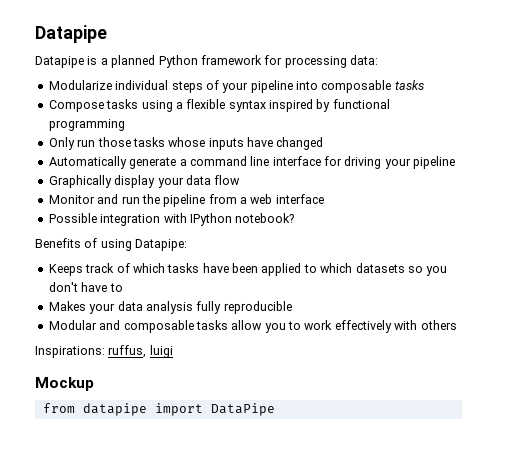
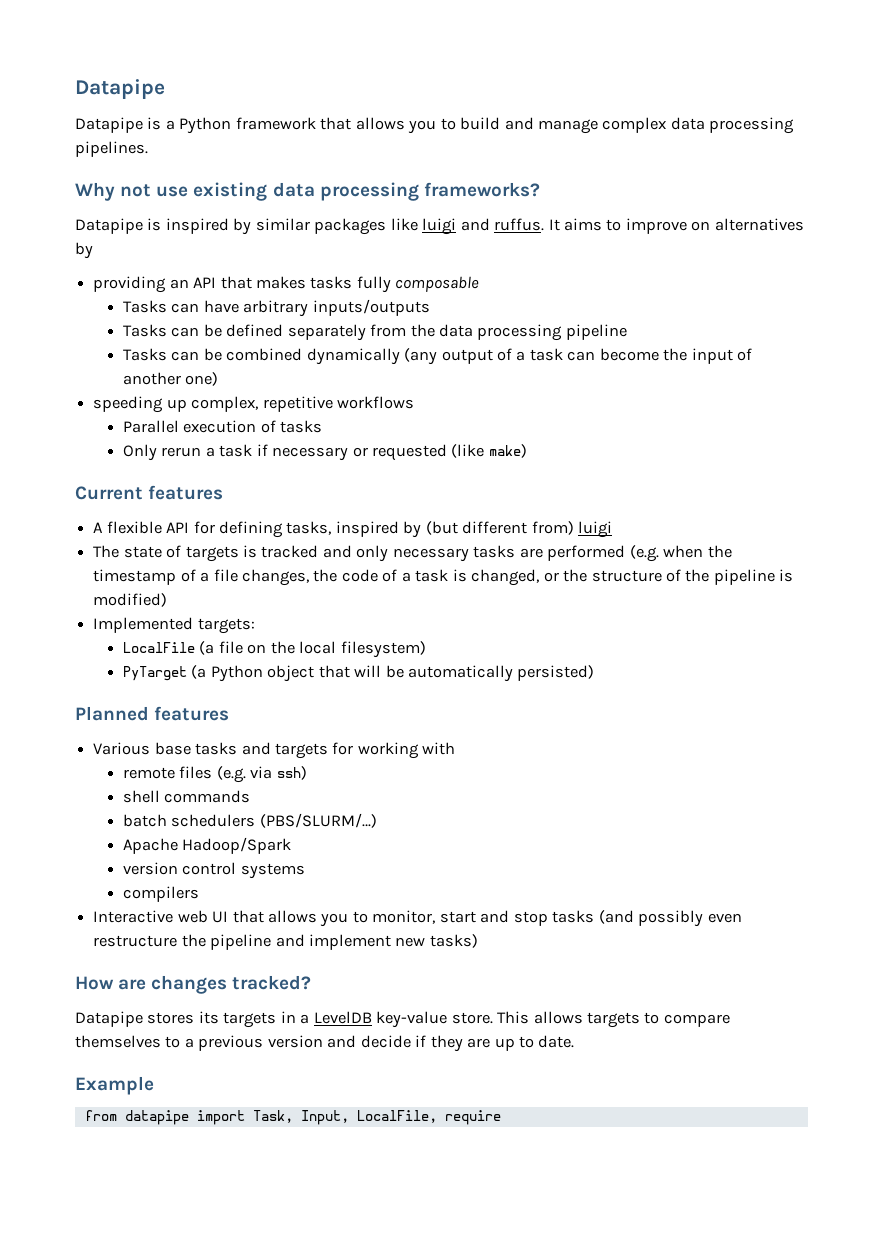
- Datapipe is a planned Python framework for processing data:
- Modularize individual steps of your pipeline into composable tasks
- Compose tasks using a flexible syntax inspired by functional programming
- Only run those tasks whose inputs have changed
- Automatically generate a command line interface for driving your pipeline
- Graphically display your data flow
- Monitor and run the pipeline from a web interface
- Possible integration with IPython notebook?
- Benefits of using Datapipe:
- Keeps track of which tasks have been applied to which datasets so you don't have to
- Makes your data analysis fully reproducible
- Modular and composable tasks allow you to work effectively with others
- Inspirations: ruffus, luigi
- Mockup
+ Datapipe is a Python framework that allows you to build and manage complex data processing pipelines.
+ Why not use existing data processing frameworks?
+ Datapipe is inspired by similar packages like luigi and ruffus. It aims to improve on alternatives by
+ providing an API that makes tasks fully composable
+ Tasks can have arbitrary inputs/outputs
+ Tasks can be defined separately from the data processing pipeline
+ Tasks can be combined dynamically (any output of a task can become the input of another one)
+ speeding up complex, repetitive workflows
+ Parallel execution of tasks
+ Only rerun a task if necessary or requested (like make)
+ Current features
+ A flexible API for defining tasks, inspired by (but different from) luigi
+ The state of targets is tracked and only necessary tasks are performed (e.g. when the timestamp of a file changes, the code of a task is changed, or the structure of the pipeline is modified)
+ Implemented targets:
+ LocalFile (a file on the local filesystem)
+ PyTarget (a Python object that will be automatically persisted)
+ Planned features
+ Various base tasks and targets for working with
+ remote files (e.g. via ssh)
+ shell commands
+ batch schedulers (PBS/SLURM/…)
+ Apache Hadoop/Spark
+ version control systems
+ compilers
+ Interactive web UI that allows you to monitor, start and stop tasks (and possibly even restructure the pipeline and implement new tasks)
+ How are changes tracked?
+ Datapipe stores its targets in a LevelDB key-value store. This allows targets to compare themselves to a previous version and decide if they are up to date.
+ Example
- from datapipe import DataPipe
+ from datapipe import Task, Input, LocalFile, require

